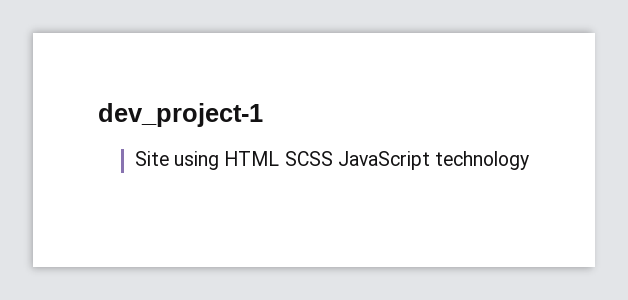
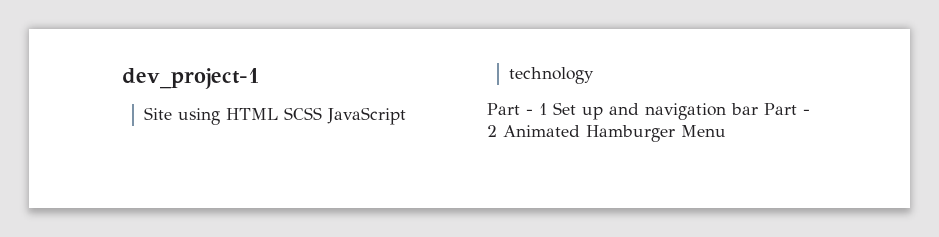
+ Part - 1 Set up and navigation bar Part - 2 Animated Hamburger Menu

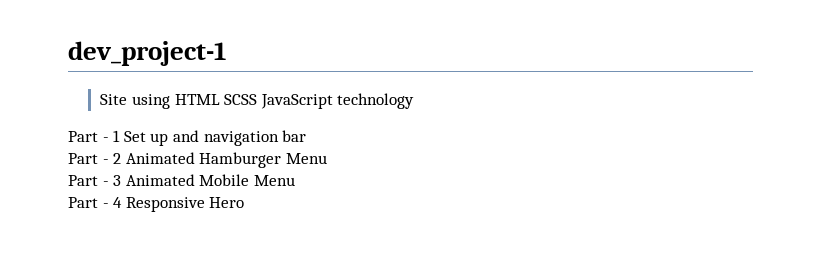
- Part - 1 Set up and navigation bar Part - 2 Animated Hamburger Menu
+ Part - 1 Set up and navigation bar
+ Part - 2 Animated Hamburger Menu
+ Part - 3 Animated Mobile Menu
+ Part - 4 Responsive Hero

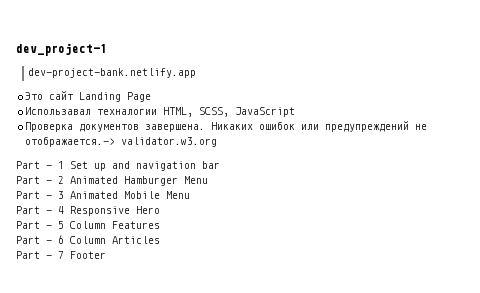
- Site using HTML SCSS JavaScript technology
+ dev-project-bank.netlify.app
+ Это сайт Landing Page
+ Использавал техналогии HTML, SCSS, JavaScript
+ Проверка документов завершена. Никаких ошибок или предупреждений не отображается.-> validator.w3.org
+ Part - 5 Column Features
+ Part - 6 Column Articles
+ Part - 7 Footer

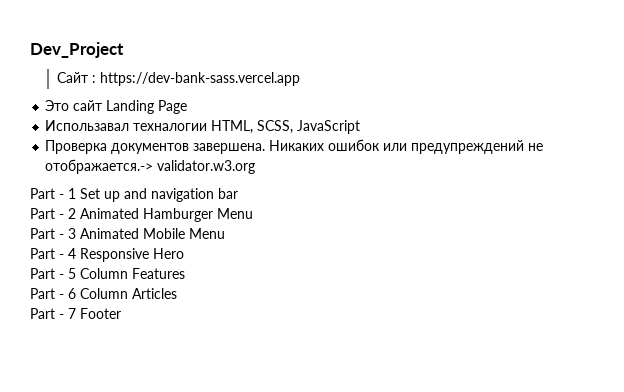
- dev_project-1
- dev-project-bank.netlify.app
+ Dev_Project
+ Cайт : https://dev-bank-sass.vercel.app

